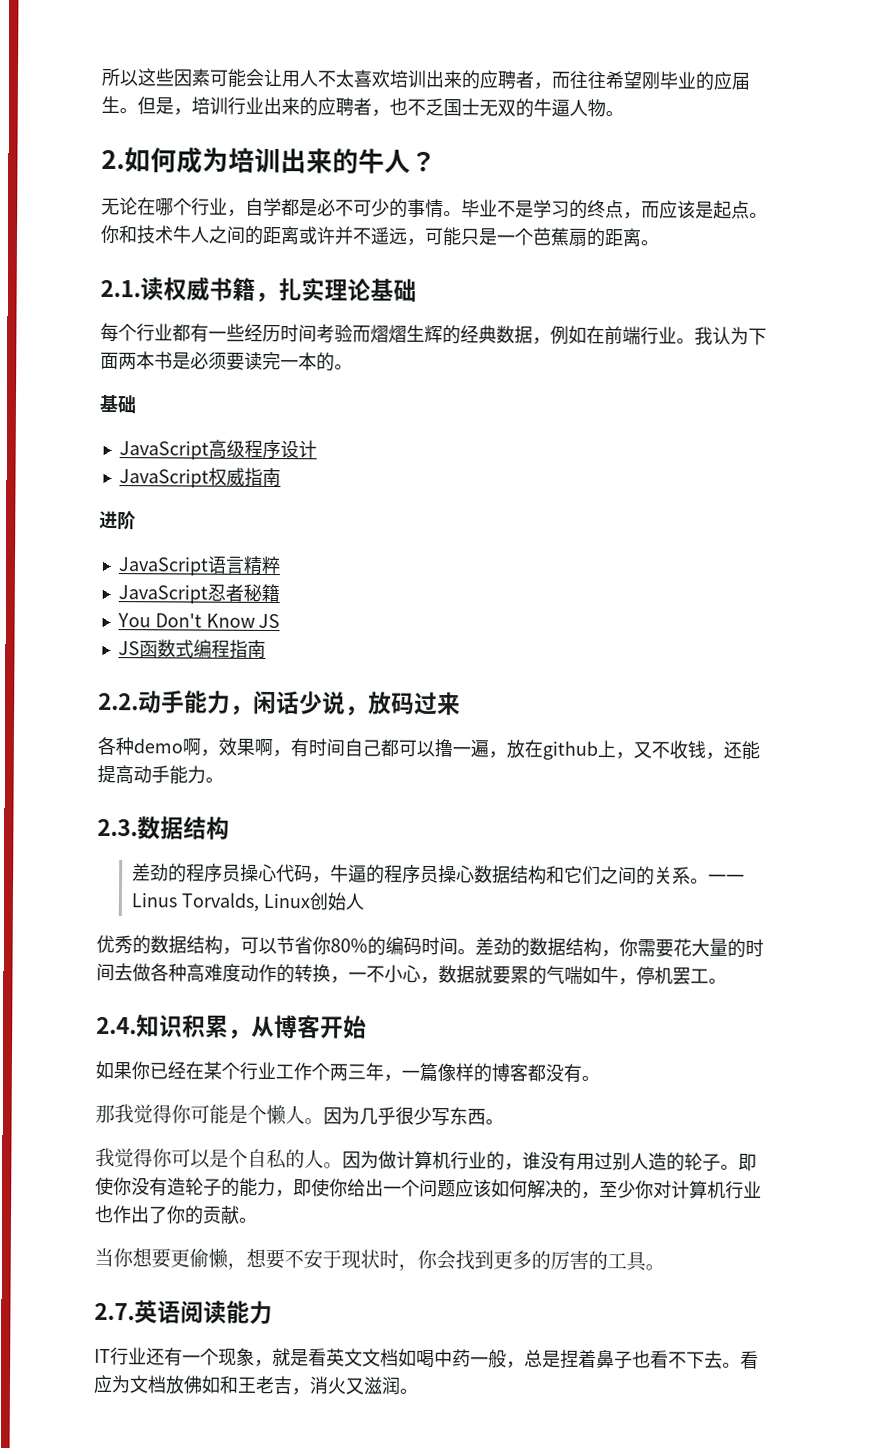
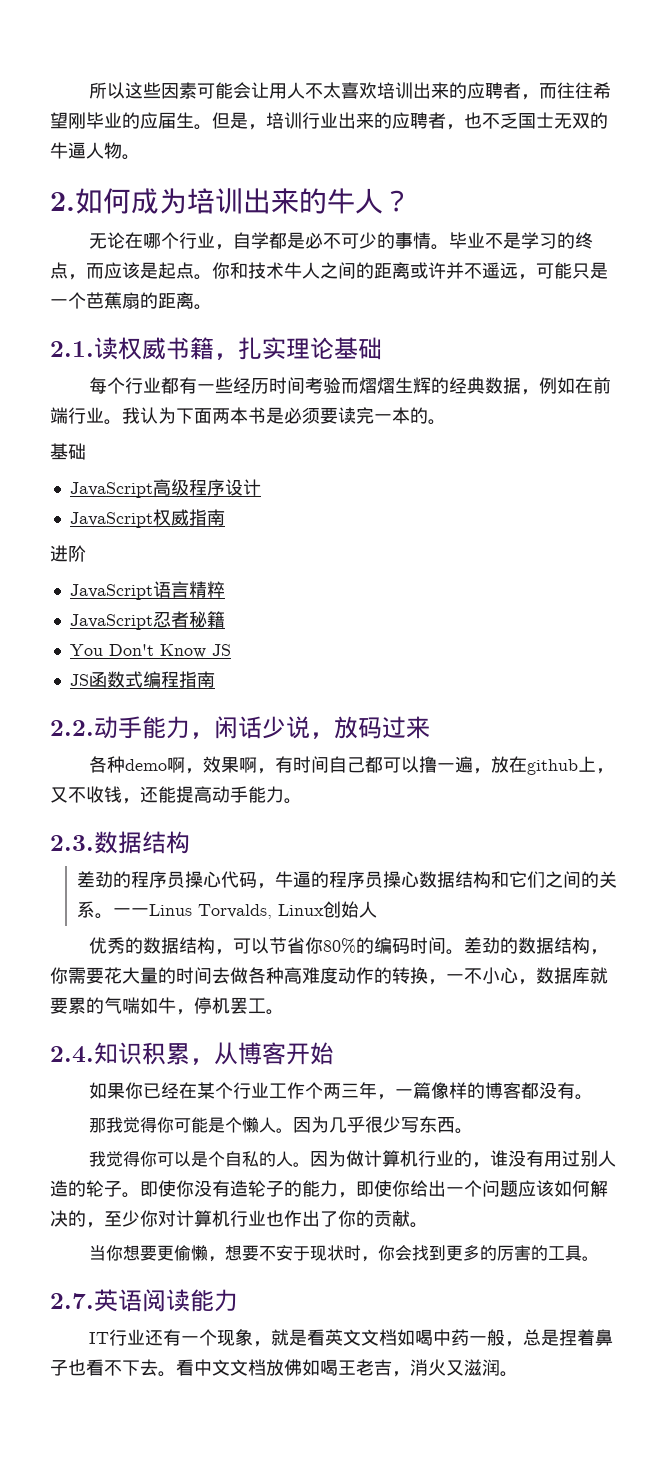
- 差劲的数据结构，你需要花大量的时间去做各种高难度动作的转换，一不小心，数据就要累的气喘如牛，停机罢工。
+ 差劲的数据结构，你需要花大量的时间去做各种高难度动作的转换，一不小心，数据库就要累的气喘如牛，停机罢工。
- 看应为文档放佛如和王老吉，消火又滋润。
+ 看中文文档放佛如喝王老吉，消火又滋润。

